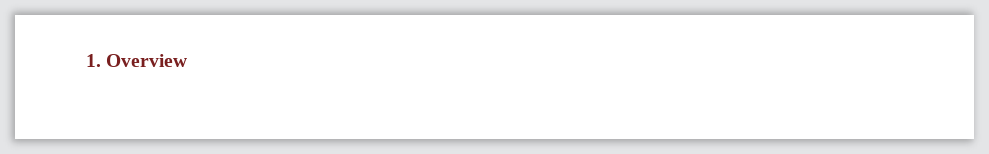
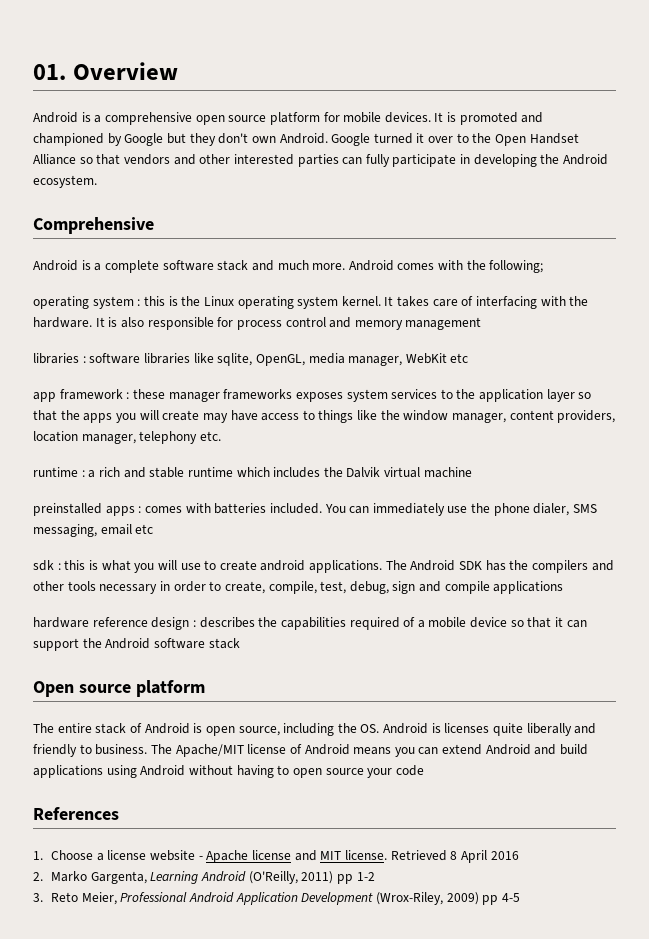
- 1. Overview
+ 01. Overview
+ Android is a comprehensive open source platform for mobile devices. It is promoted and championed by Google but they don't own Android. Google turned it over to the Open Handset Alliance so that vendors and other interested parties can fully participate in developing the Android ecosystem.
+ Comprehensive
+ Android is a complete software stack and much more. Android comes with the following;
+ operating system : this is the Linux operating system kernel. It takes care of interfacing with the hardware. It is also responsible for process control and memory management
+ libraries : software libraries like sqlite, OpenGL, media manager, WebKit etc
+ app framework : these manager frameworks exposes system services to the application layer so that the apps you will create may have access to things like the window manager, content providers, location manager, telephony etc.
+ runtime : a rich and stable runtime which includes the Dalvik virtual machine
+ preinstalled apps : comes with batteries included. You can immediately use the phone dialer, SMS messaging, email etc
+ sdk : this is what you will use to create android applications. The Android SDK has the compilers and other tools necessary in order to create, compile, test, debug, sign and compile applications
+ hardware reference design : describes the capabilities required of a mobile device so that it can support the Android software stack
+ Open source platform
+ The entire stack of Android is open source, including the OS. Android is licenses quite liberally and friendly to business. The Apache/MIT license of Android means you can extend Android and build applications using Android without having to open source your code
+ References
+ 1. Choose a license website - Apache license and MIT license. Retrieved 8 April 2016
+ 2. Marko Gargenta, Learning Android (O'Reilly, 2011) pp 1-2
+ 3. Reto Meier, Professional Android Application Development (Wrox-Riley, 2009) pp 4-5

